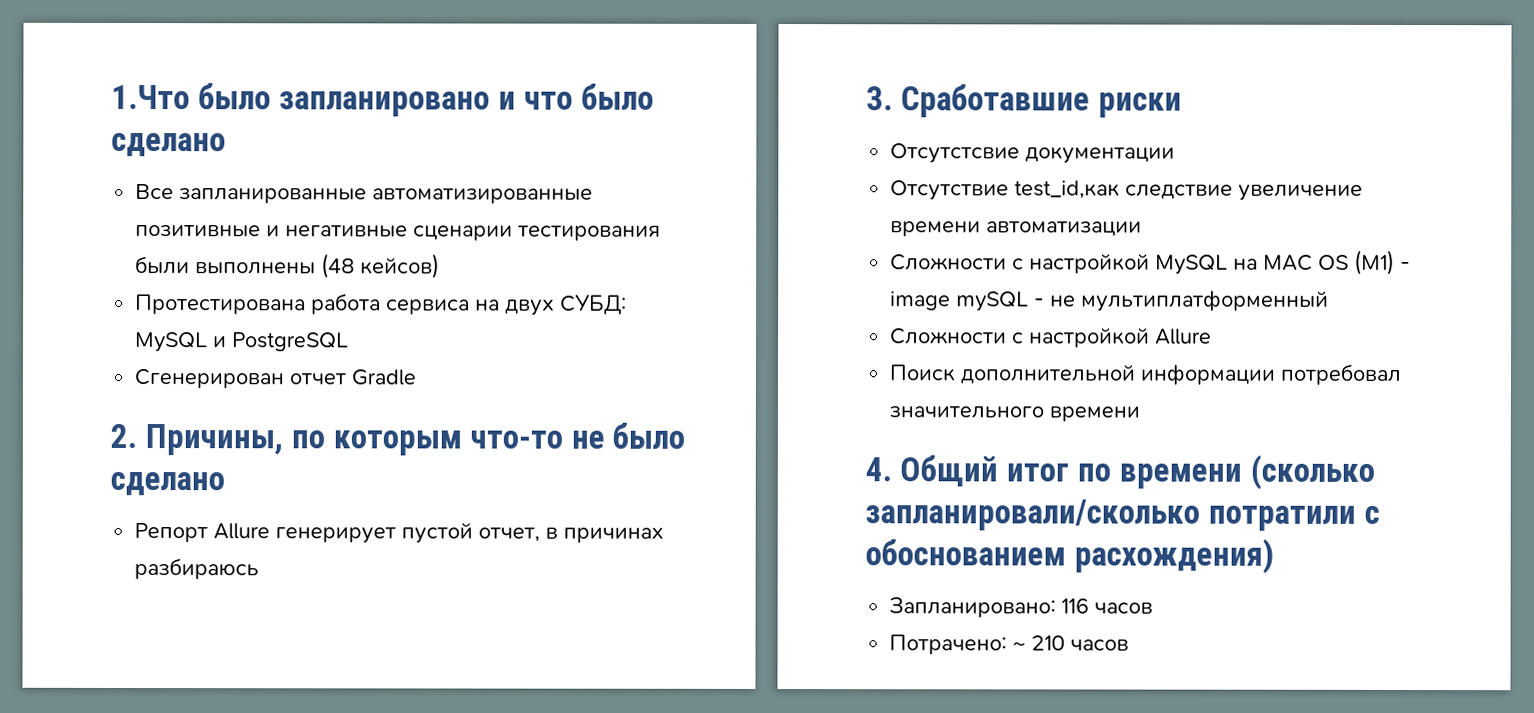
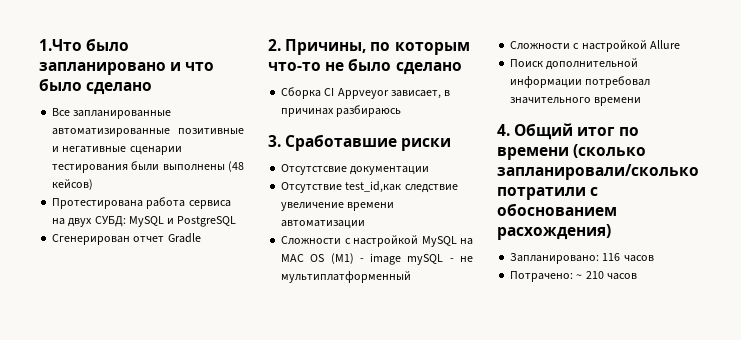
- Репорт Allure генерирует пустой отчет, в причинах разбираюсь
+ Сборка CI Appveyor зависает, в причинах разбираюсь

